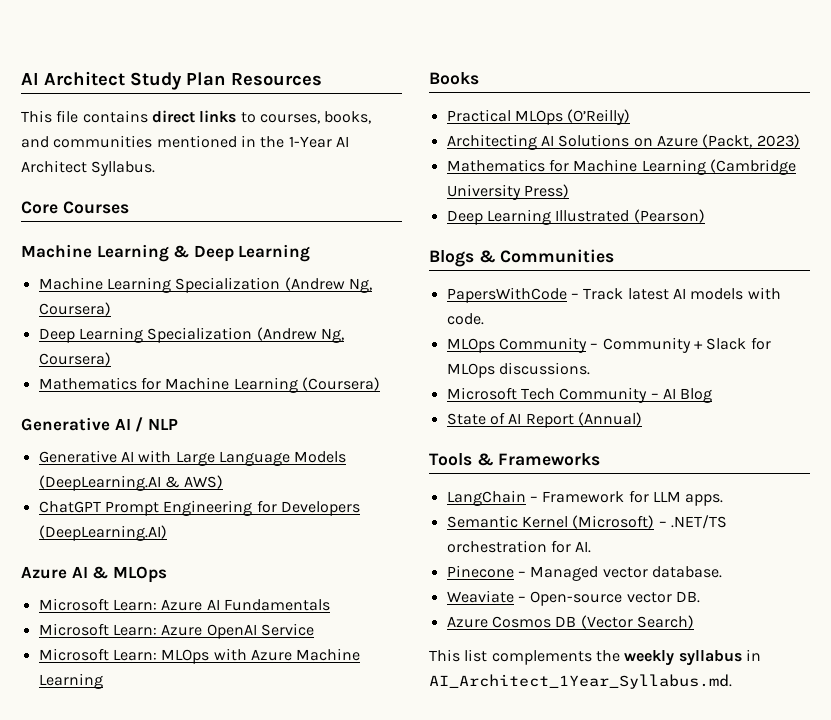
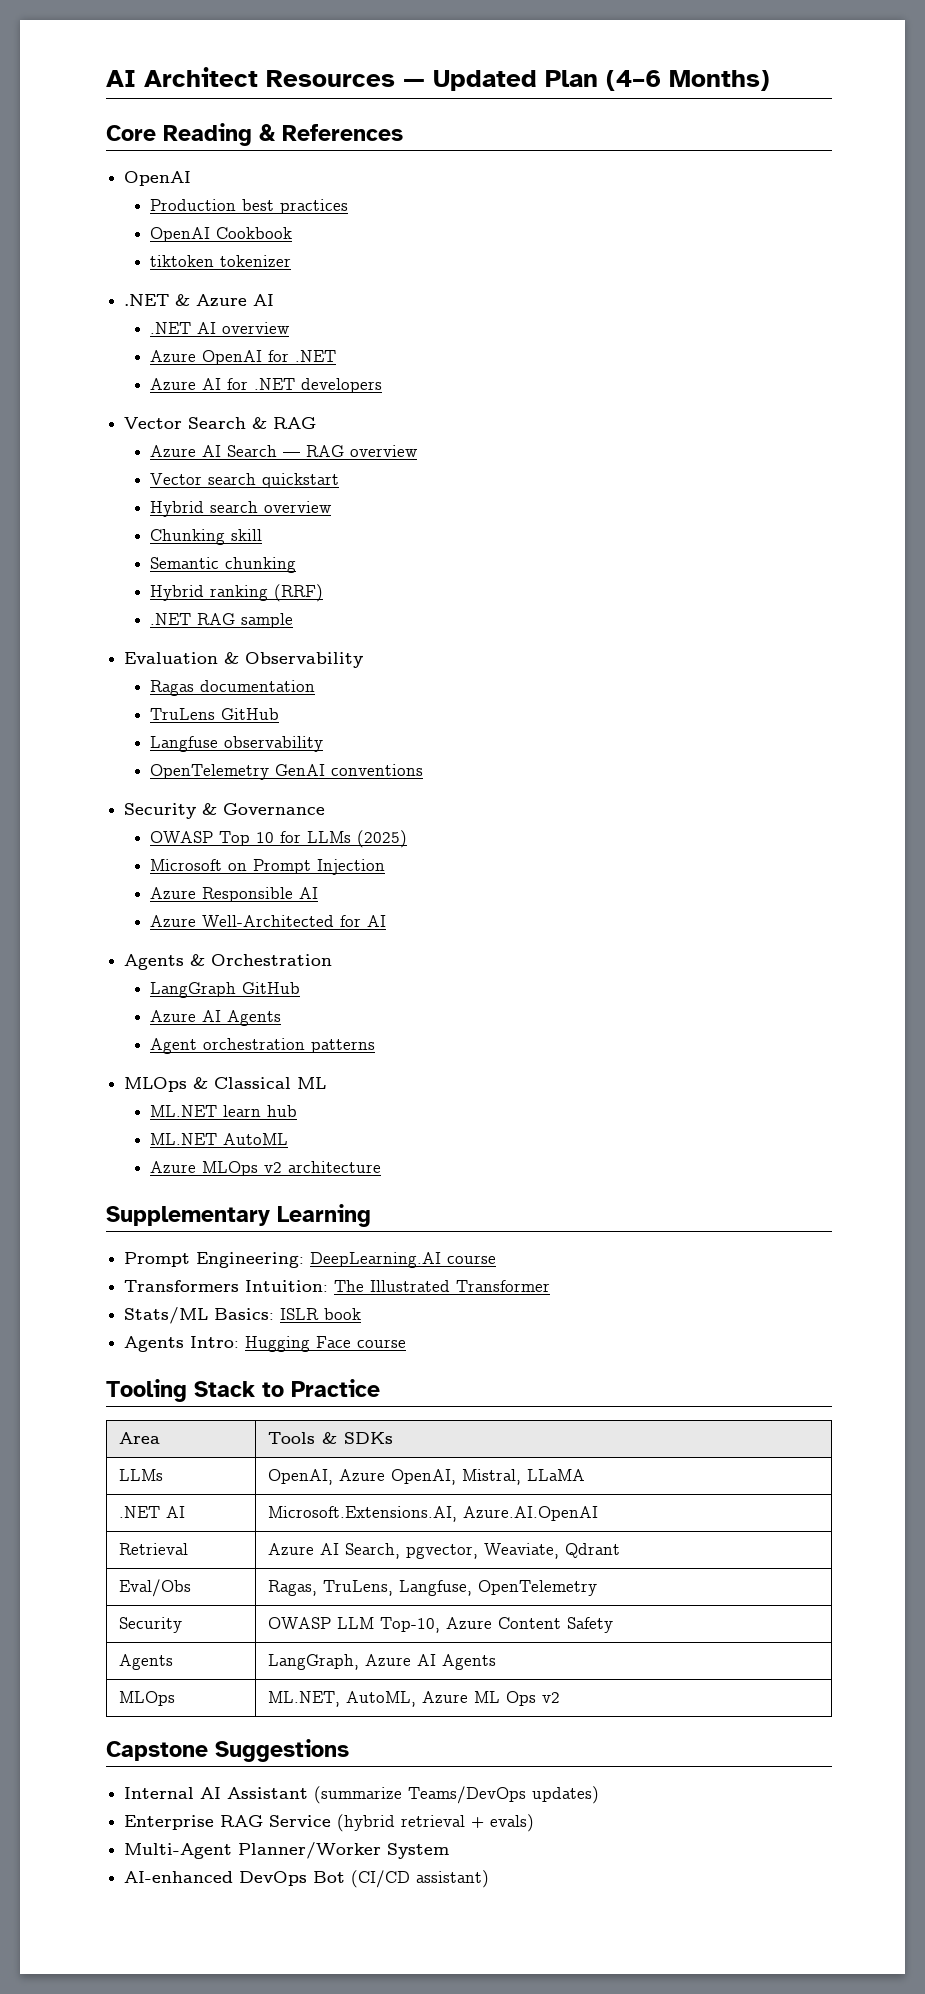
- AI Architect Study Plan Resources
- This file contains direct links to courses, books, and communities mentioned in the 1-Year AI Architect Syllabus.
- Core Courses
- Machine Learning & Deep Learning
- Machine Learning Specialization (Andrew Ng, Coursera)
- Deep Learning Specialization (Andrew Ng, Coursera)
- Mathematics for Machine Learning (Coursera)
- Generative AI / NLP
- Generative AI with Large Language Models (DeepLearning.AI & AWS)
- ChatGPT Prompt Engineering for Developers (DeepLearning.AI)
- Azure AI & MLOps
- Microsoft Learn: Azure AI Fundamentals
- Microsoft Learn: Azure OpenAI Service
- Microsoft Learn: MLOps with Azure Machine Learning
- Books
- Practical MLOps (O’Reilly)
- Architecting AI Solutions on Azure (Packt, 2023)
- Mathematics for Machine Learning (Cambridge University Press)
- Deep Learning Illustrated (Pearson)
- Blogs & Communities
- PapersWithCode – Track latest AI models with code.
- MLOps Community – Community + Slack for MLOps discussions.
- Microsoft Tech Community – AI Blog
- State of AI Report (Annual)
- Tools & Frameworks
- LangChain – Framework for LLM apps.
- Semantic Kernel (Microsoft) – .NET/TS orchestration for AI.
- Pinecone – Managed vector database.
- Weaviate – Open-source vector DB.
- Azure Cosmos DB (Vector Search)
- This list complements the weekly syllabus in AI_Architect_1Year_Syllabus.md.
+ AI Architect Resources — Updated Plan (4–6 Months)
+ Core Reading & References
+ OpenAI
+ Production best practices
+ OpenAI Cookbook
+ tiktoken tokenizer
+ .NET & Azure AI
+ .NET AI overview
+ Azure OpenAI for .NET
+ Azure AI for .NET developers
+ Vector Search & RAG
+ Azure AI Search — RAG overview
+ Vector search quickstart
+ Hybrid search overview
+ Chunking skill
+ Semantic chunking
+ Hybrid ranking (RRF)
+ .NET RAG sample
+ Evaluation & Observability
+ Ragas documentation
+ TruLens GitHub
+ Langfuse observability
+ OpenTelemetry GenAI conventions
+ Security & Governance
+ OWASP Top 10 for LLMs (2025)
+ Microsoft on Prompt Injection
+ Azure Responsible AI
+ Azure Well-Architected for AI
+ Agents & Orchestration
+ LangGraph GitHub
+ Azure AI Agents
+ Agent orchestration patterns
+ MLOps & Classical ML
+ ML.NET learn hub
+ ML.NET AutoML
+ Azure MLOps v2 architecture
+ Supplementary Learning
+ Prompt Engineering: DeepLearning.AI course
+ Transformers Intuition: The Illustrated Transformer
+ Stats/ML Basics: ISLR book
+ Agents Intro: Hugging Face course
+ Tooling Stack to Practice
+ Area | Tools & SDKs
+ LLMs | OpenAI, Azure OpenAI, Mistral, LLaMA
+ .NET AI | Microsoft.Extensions.AI, Azure.AI.OpenAI
+ Retrieval | Azure AI Search, pgvector, Weaviate, Qdrant
+ Eval/Obs | Ragas, TruLens, Langfuse, OpenTelemetry
+ Security | OWASP LLM Top-10, Azure Content Safety
+ Agents | LangGraph, Azure AI Agents
+ MLOps | ML.NET, AutoML, Azure ML Ops v2
+ Capstone Suggestions
+ Internal AI Assistant (summarize Teams/DevOps updates)
+ Enterprise RAG Service (hybrid retrieval + evals)
+ Multi-Agent Planner/Worker System
+ AI-enhanced DevOps Bot (CI/CD assistant)

